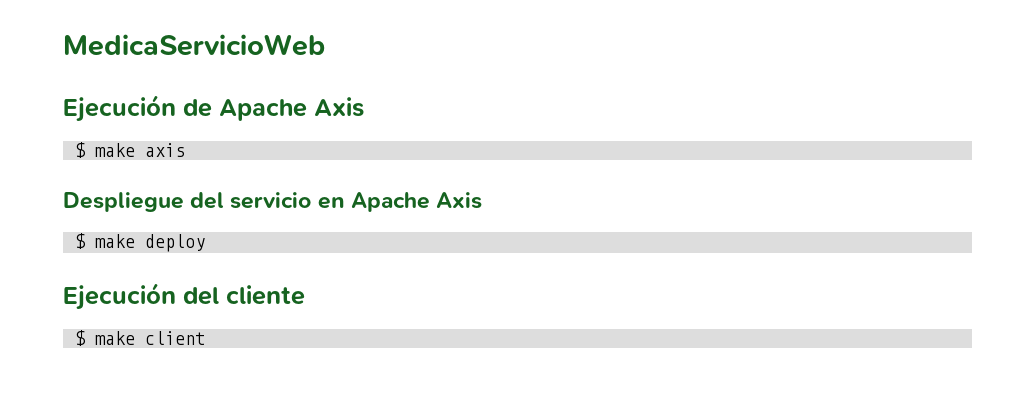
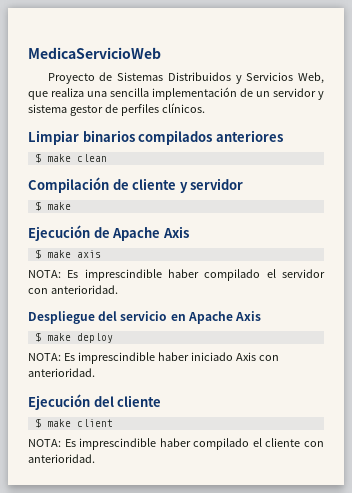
+ Proyecto de Sistemas Distribuidos y Servicios Web, que realiza una sencilla implementación de un servidor y sistema gestor de perfiles clínicos.
+ Limpiar binarios compilados anteriores
+ $ make clean
+ Compilación de cliente y servidor
+ $ make
+ NOTA: Es imprescindible haber compilado el servidor con anterioridad.
+ NOTA: Es imprescindible haber iniciado Axis con anterioridad.
+ NOTA: Es imprescindible haber compilado el cliente con anterioridad.

